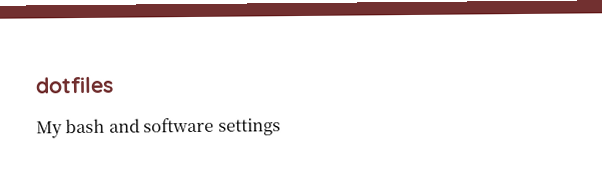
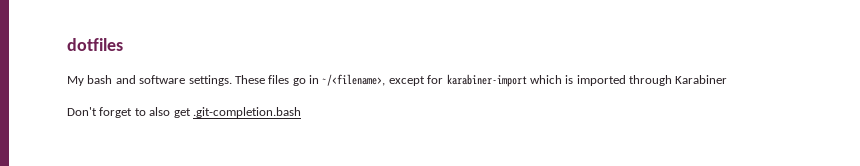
- My bash and software settings
+ My bash and software settings. These files go in ~/<filename>, except for karabiner-import which is imported through Karabiner
+ Don't forget to also get .git-completion.bash

